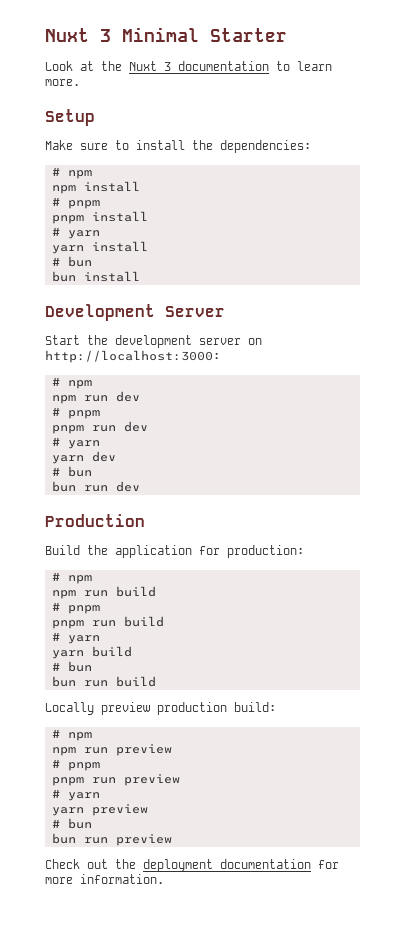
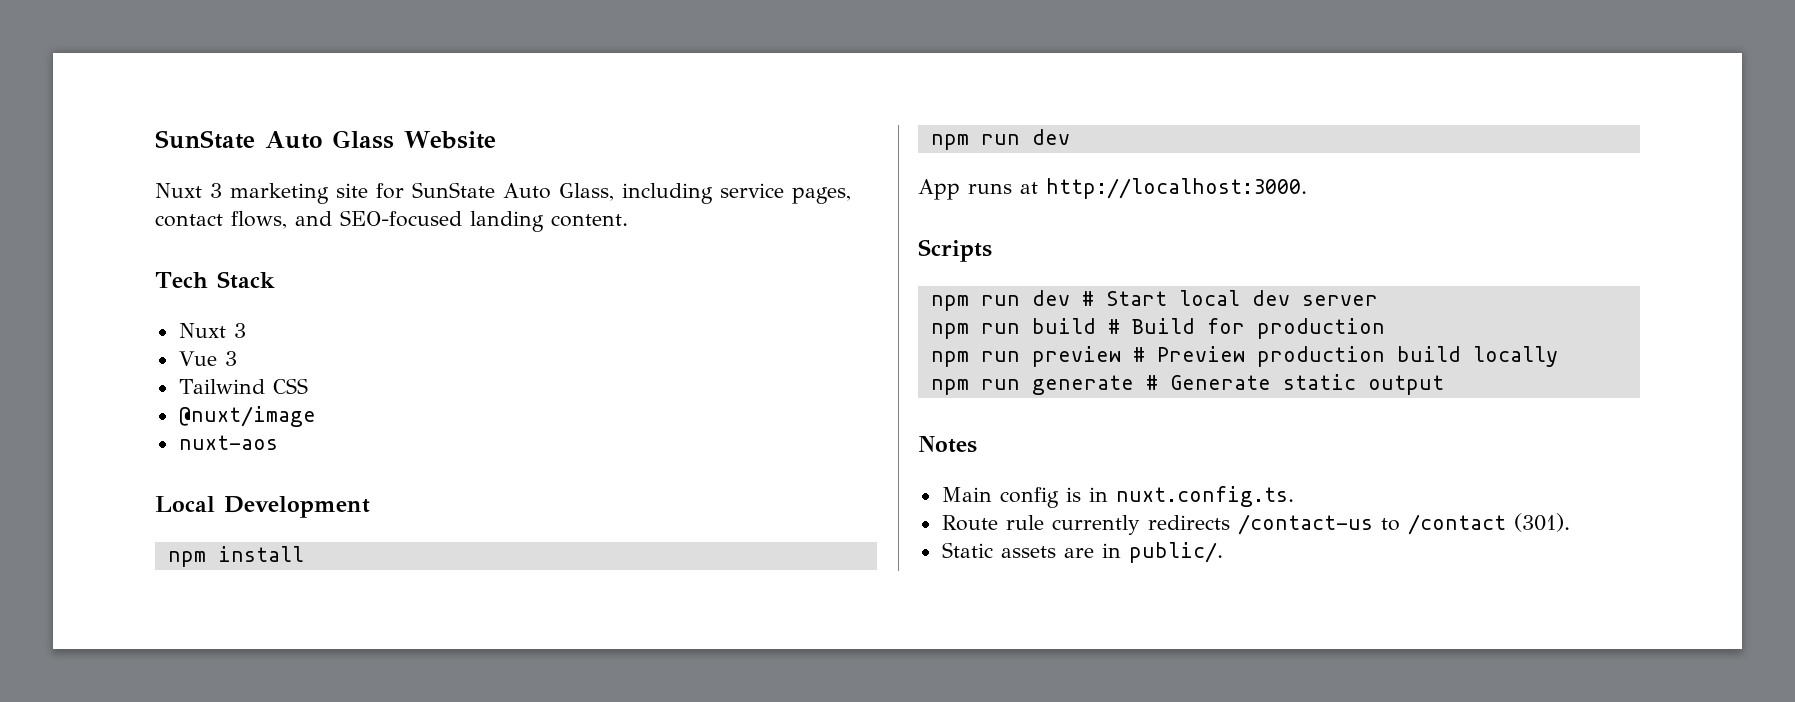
- Nuxt 3 Minimal Starter
- Look at the Nuxt 3 documentation to learn more.
- Setup
- Make sure to install the dependencies:
- # npm
+ SunState Auto Glass Website
+ Nuxt 3 marketing site for SunState Auto Glass, including service pages, contact flows, and SEO-focused landing content.
+ Tech Stack
+ Nuxt 3
+ Vue 3
+ Tailwind CSS
+ @nuxt/image
+ nuxt-aos
+ Local Development
  npm install
- # pnpm
- pnpm install
- # yarn
- yarn install
- # bun
- bun install
- Development Server
- Start the development server on http://localhost:3000:
- # npm
  npm run dev
- # pnpm
- pnpm run dev
- # yarn
- yarn dev
- # bun
- bun run dev
- Production
- Build the application for production:
- # npm
- npm run build
- # pnpm
- pnpm run build
- # yarn
- yarn build
- # bun
- bun run build
- Locally preview production build:
- # npm
- npm run preview
- # pnpm
- pnpm run preview
- # yarn
- yarn preview
- # bun
- bun run preview
- Check out the deployment documentation for more information.
+ App runs at http://localhost:3000.
+ Scripts
+ npm run dev # Start local dev server
+ npm run build # Build for production
+ npm run preview # Preview production build locally
+ npm run generate # Generate static output
+ Notes
+ Main config is in nuxt.config.ts.
+ Route rule currently redirects /contact-us to /contact (301).
+ Static assets are in public/.

